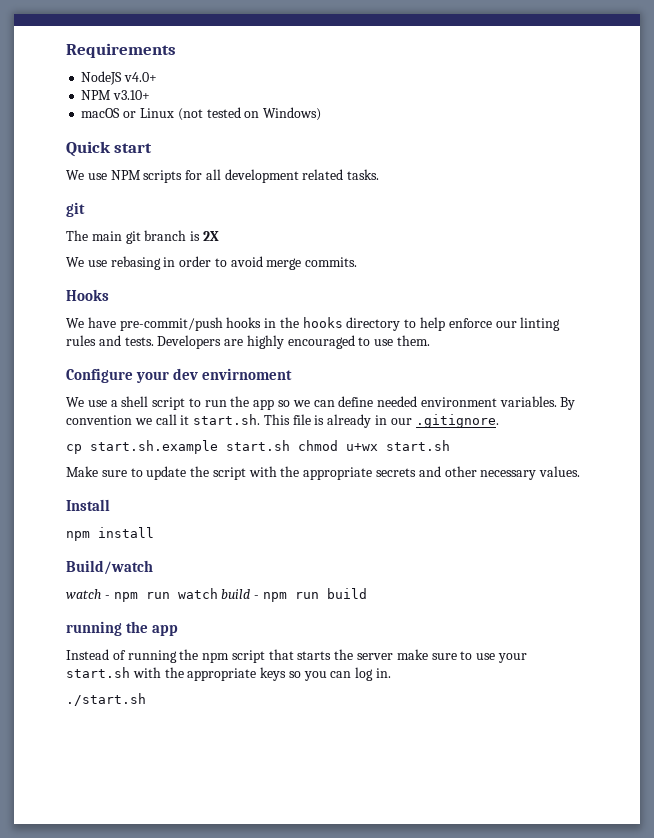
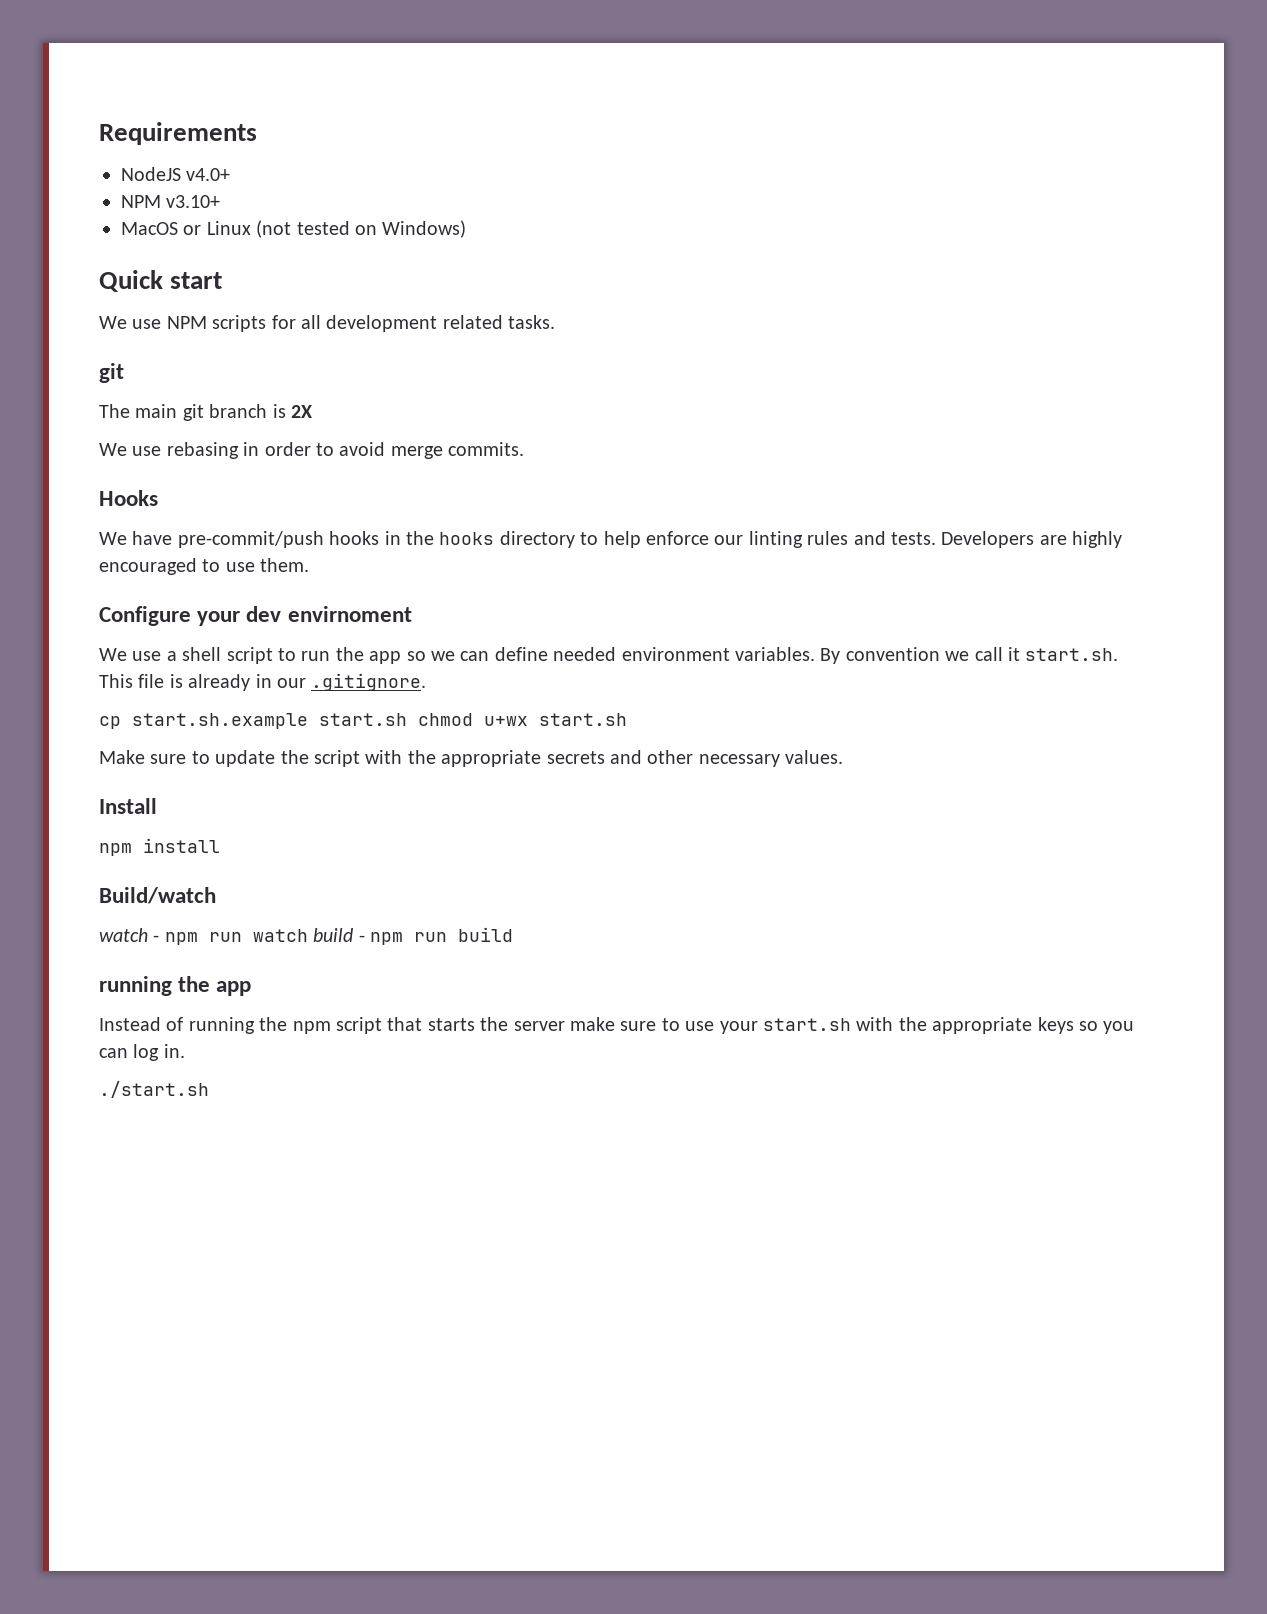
- macOS or Linux (not tested on Windows)
+ MacOS or Linux (not tested on Windows)

